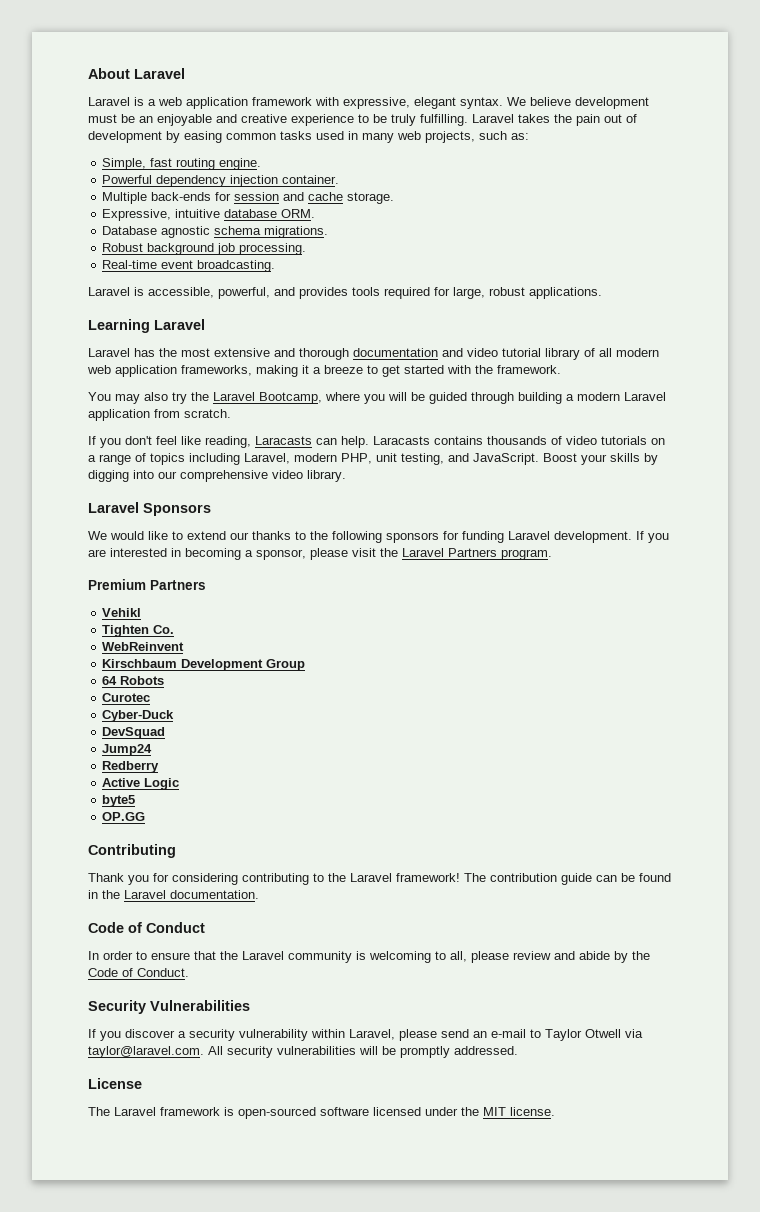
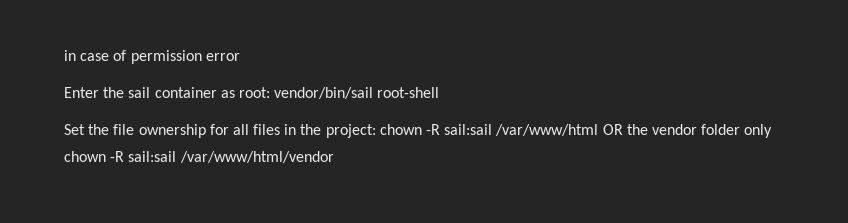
- About Laravel
- Laravel is a web application framework with expressive, elegant syntax. We believe development must be an enjoyable and creative experience to be truly fulfilling. Laravel takes the pain out of development by easing common tasks used in many web projects, such as:
- Simple, fast routing engine.
- Powerful dependency injection container.
- Multiple back-ends for session and cache storage.
- Expressive, intuitive database ORM.
- Database agnostic schema migrations.
- Robust background job processing.
- Real-time event broadcasting.
- Laravel is accessible, powerful, and provides tools required for large, robust applications.
- Learning Laravel
- Laravel has the most extensive and thorough documentation and video tutorial library of all modern web application frameworks, making it a breeze to get started with the framework.
- You may also try the Laravel Bootcamp, where you will be guided through building a modern Laravel application from scratch.
- If you don't feel like reading, Laracasts can help. Laracasts contains thousands of video tutorials on a range of topics including Laravel, modern PHP, unit testing, and JavaScript. Boost your skills by digging into our comprehensive video library.
- Laravel Sponsors
- We would like to extend our thanks to the following sponsors for funding Laravel development. If you are interested in becoming a sponsor, please visit the Laravel Partners program.
- Premium Partners
- Vehikl
- Tighten Co.
- WebReinvent
- Kirschbaum Development Group
- 64 Robots
- Curotec
- Cyber-Duck
- DevSquad
- Jump24
- Redberry
- Active Logic
- byte5
- OP.GG
- Contributing
- Thank you for considering contributing to the Laravel framework! The contribution guide can be found in the Laravel documentation.
- Code of Conduct
- In order to ensure that the Laravel community is welcoming to all, please review and abide by the Code of Conduct.
- Security Vulnerabilities
- If you discover a security vulnerability within Laravel, please send an e-mail to Taylor Otwell via taylor@laravel.com. All security vulnerabilities will be promptly addressed.
- License
- The Laravel framework is open-sourced software licensed under the MIT license.
+ in case of permission error
+ Enter the sail container as root: vendor/bin/sail root-shell
+ Set the file ownership for all files in the project: chown -R sail:sail /var/www/html OR the vendor folder only chown -R sail:sail /var/www/html/vendor

